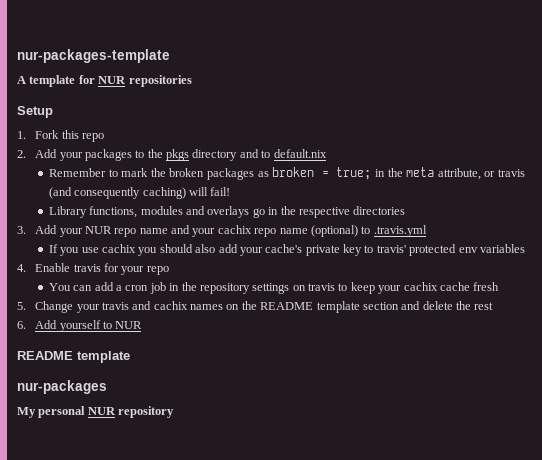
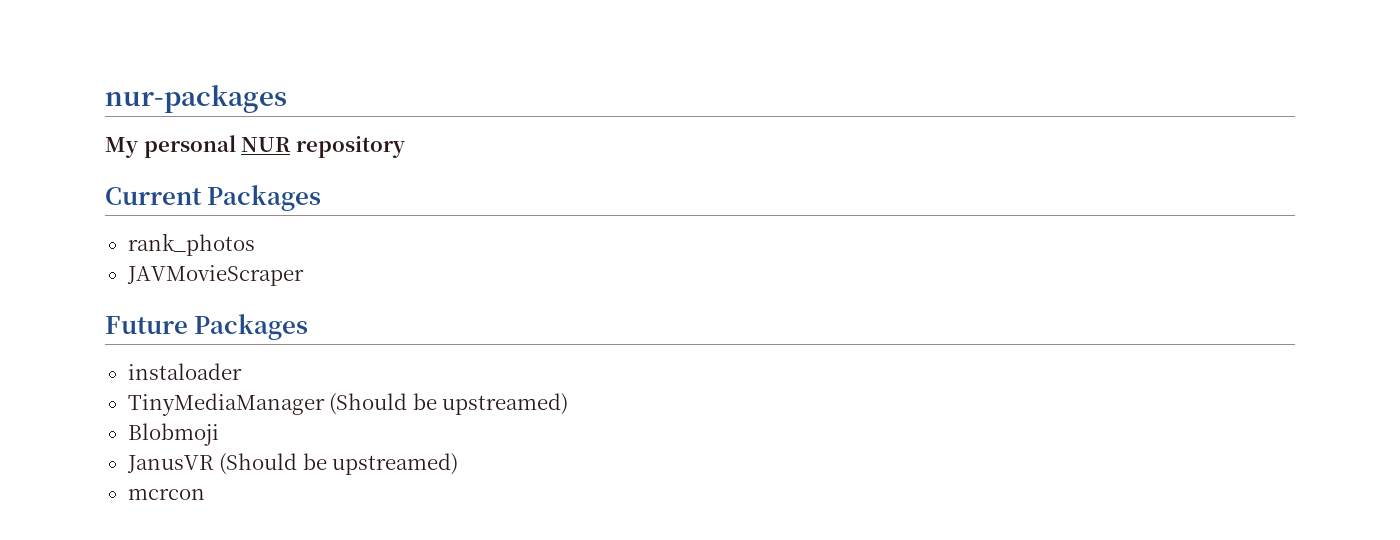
- nur-packages-template
- A template for NUR repositories
- Setup
- 1. Fork this repo
- 2. Add your packages to the pkgs directory and to default.nix
- Remember to mark the broken packages as broken = true; in the meta attribute, or travis (and consequently caching) will fail!
- Library functions, modules and overlays go in the respective directories
- 3. Add your NUR repo name and your cachix repo name (optional) to .travis.yml
- If you use cachix you should also add your cache's private key to travis' protected env variables
- 4. Enable travis for your repo
- You can add a cron job in the repository settings on travis to keep your cachix cache fresh
- 5. Change your travis and cachix names on the README template section and delete the rest
- 6. Add yourself to NUR
- README template
+ Current Packages
+ rank_photos
+ JAVMovieScraper
+ Future Packages
+ instaloader
+ TinyMediaManager (Should be upstreamed)
+ Blobmoji
+ JanusVR (Should be upstreamed)
+ mcrcon

